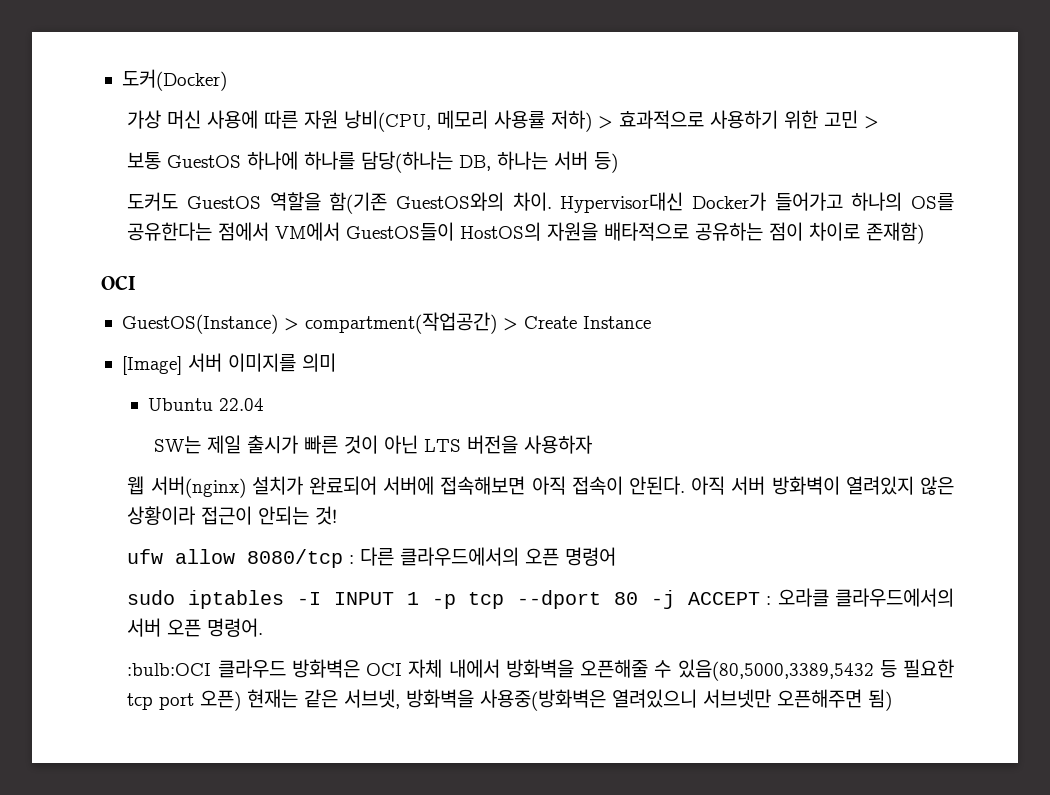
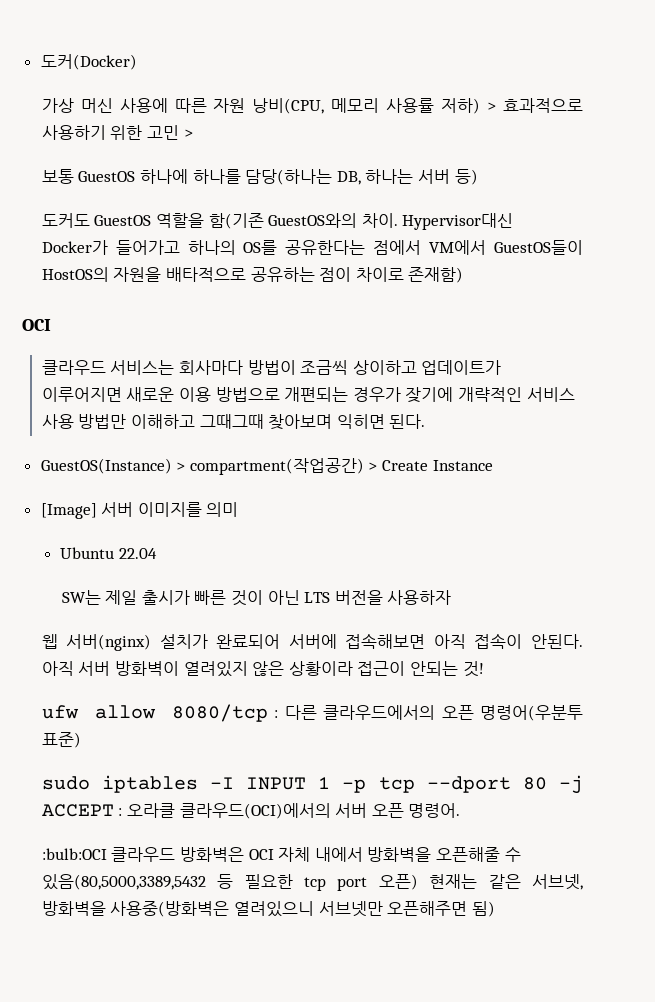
+ 클라우드 서비스는 회사마다 방법이 조금씩 상이하고 업데이트가 이루어지면 새로운 이용 방법으로 개편되는 경우가 잦기에 개략적인 서비스 사용 방법만 이해하고 그때그때 찾아보며 익히면 된다.
- ufw allow 8080/tcp : 다른 클라우드에서의 오픈 명령어
+ ufw allow 8080/tcp : 다른 클라우드에서의 오픈 명령어(우분투 표준)
- sudo iptables -I INPUT 1 -p tcp --dport 80 -j ACCEPT : 오라클 클라우드에서의 서버 오픈 명령어.
+ sudo iptables -I INPUT 1 -p tcp --dport 80 -j ACCEPT : 오라클 클라우드(OCI)에서의 서버 오픈 명령어.

